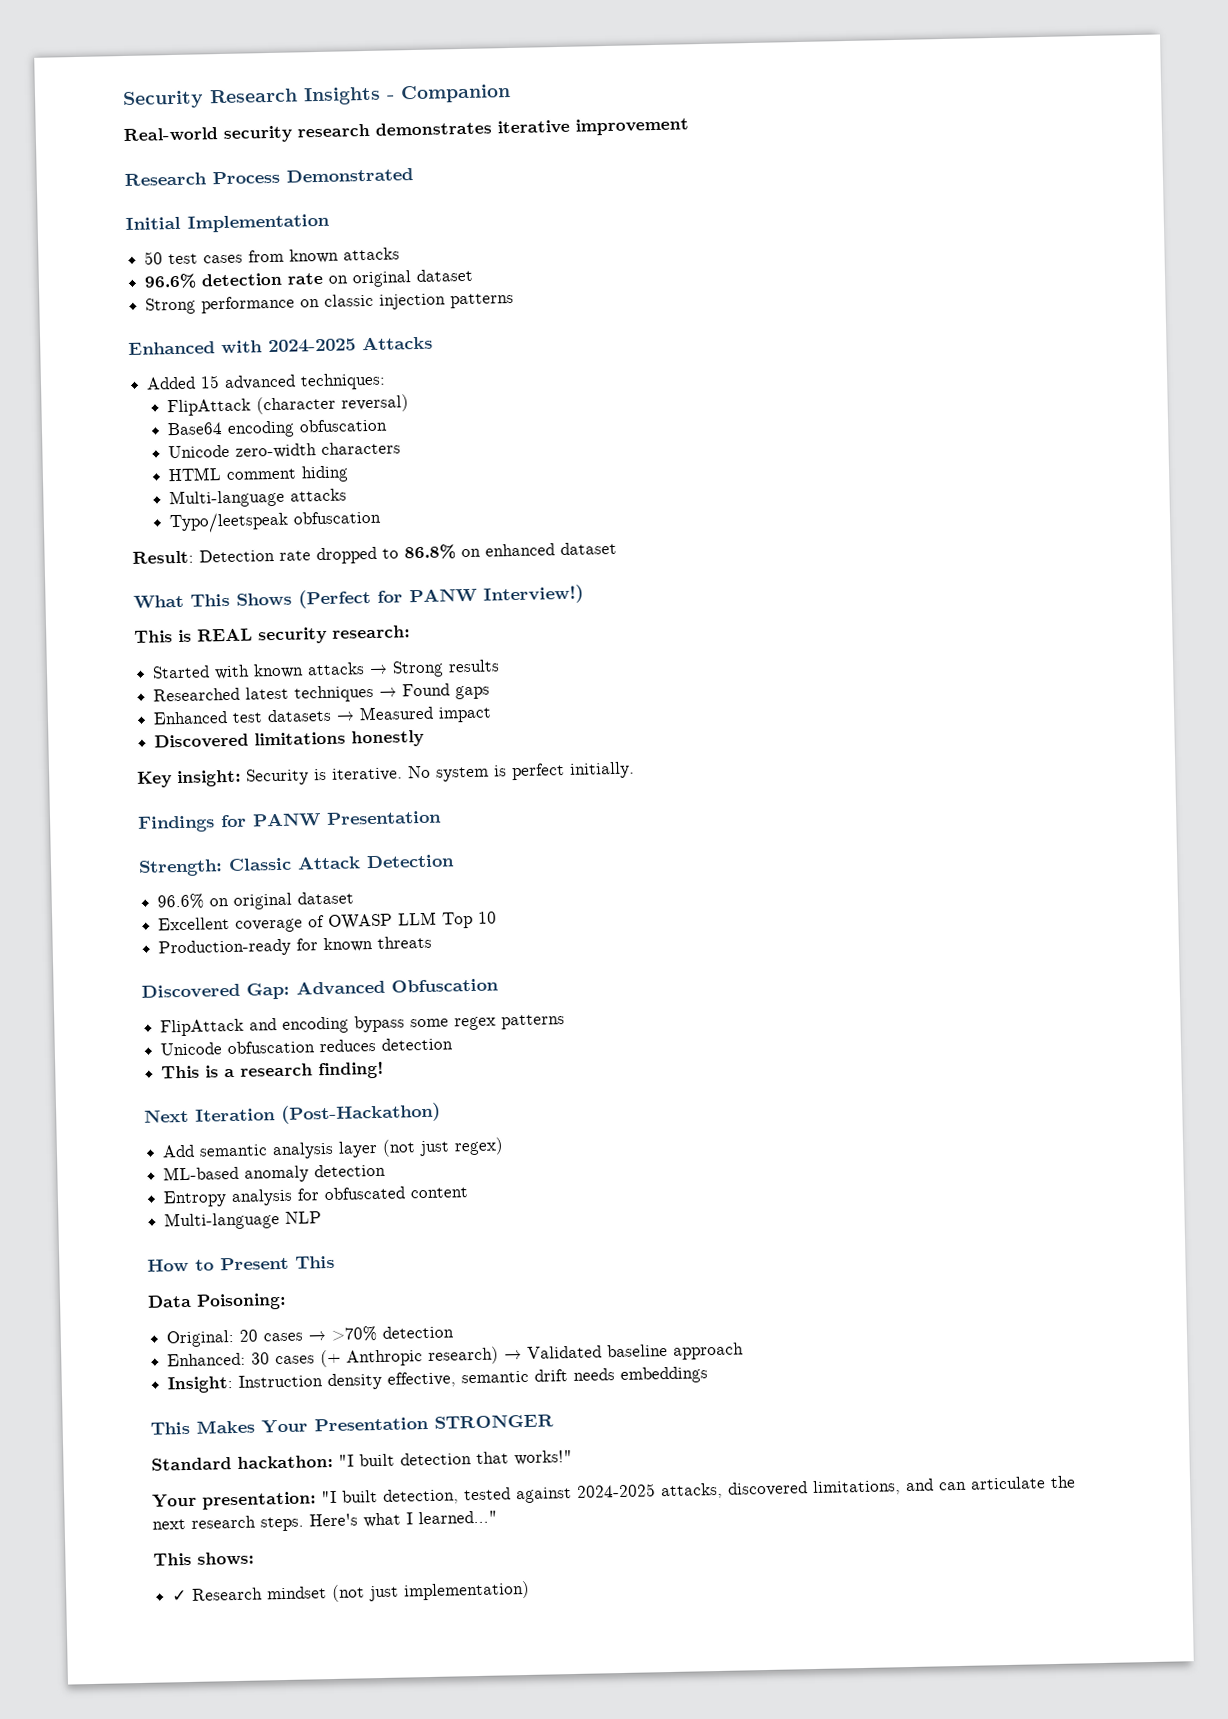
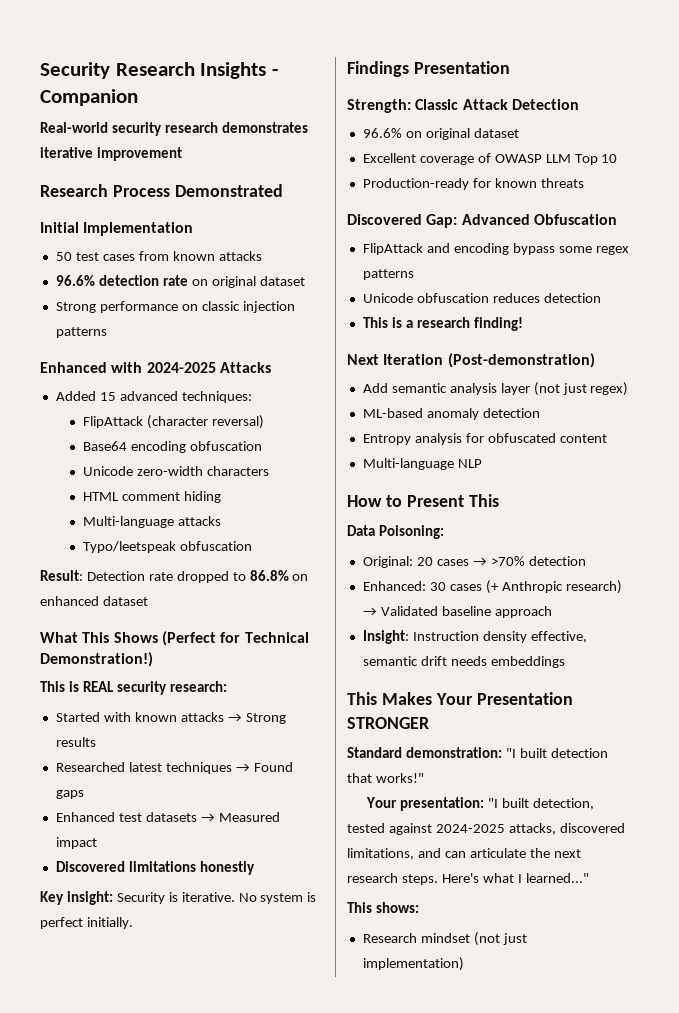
- What This Shows (Perfect for PANW Interview!)
+ What This Shows (Perfect for Technical Demonstration!)
- Findings for PANW Presentation
+ Findings Presentation
- Next Iteration (Post-Hackathon)
+ Next Iteration (Post-demonstration)
- Standard hackathon: "I built detection that works!"
+ Standard demonstration: "I built detection that works!"
- ✓ Research mindset (not just implementation)
+ Research mindset (not just implementation)

